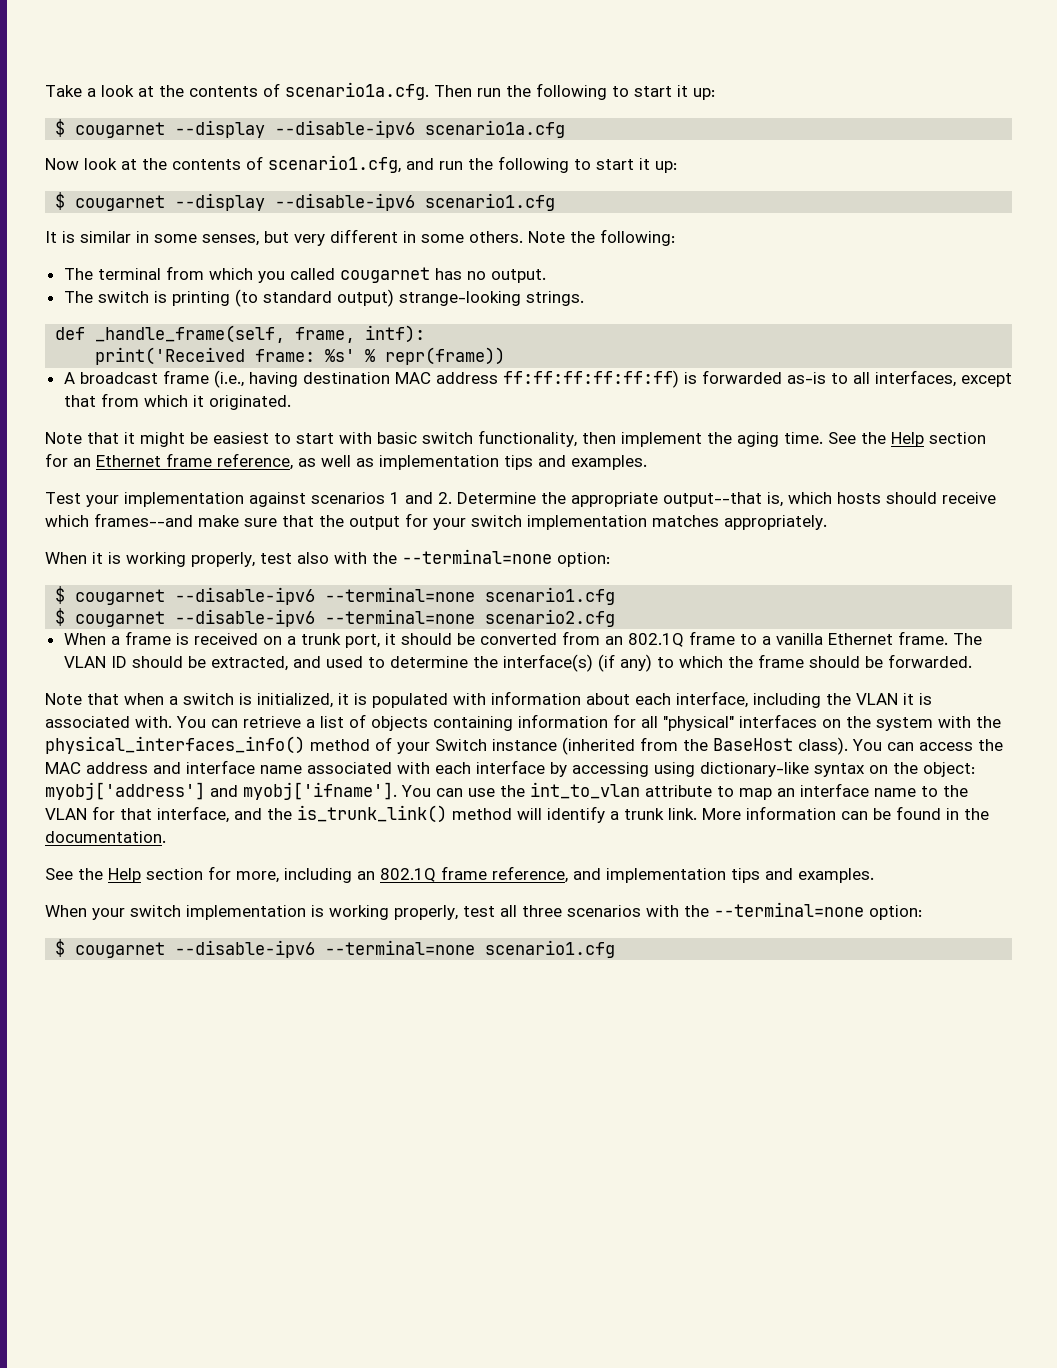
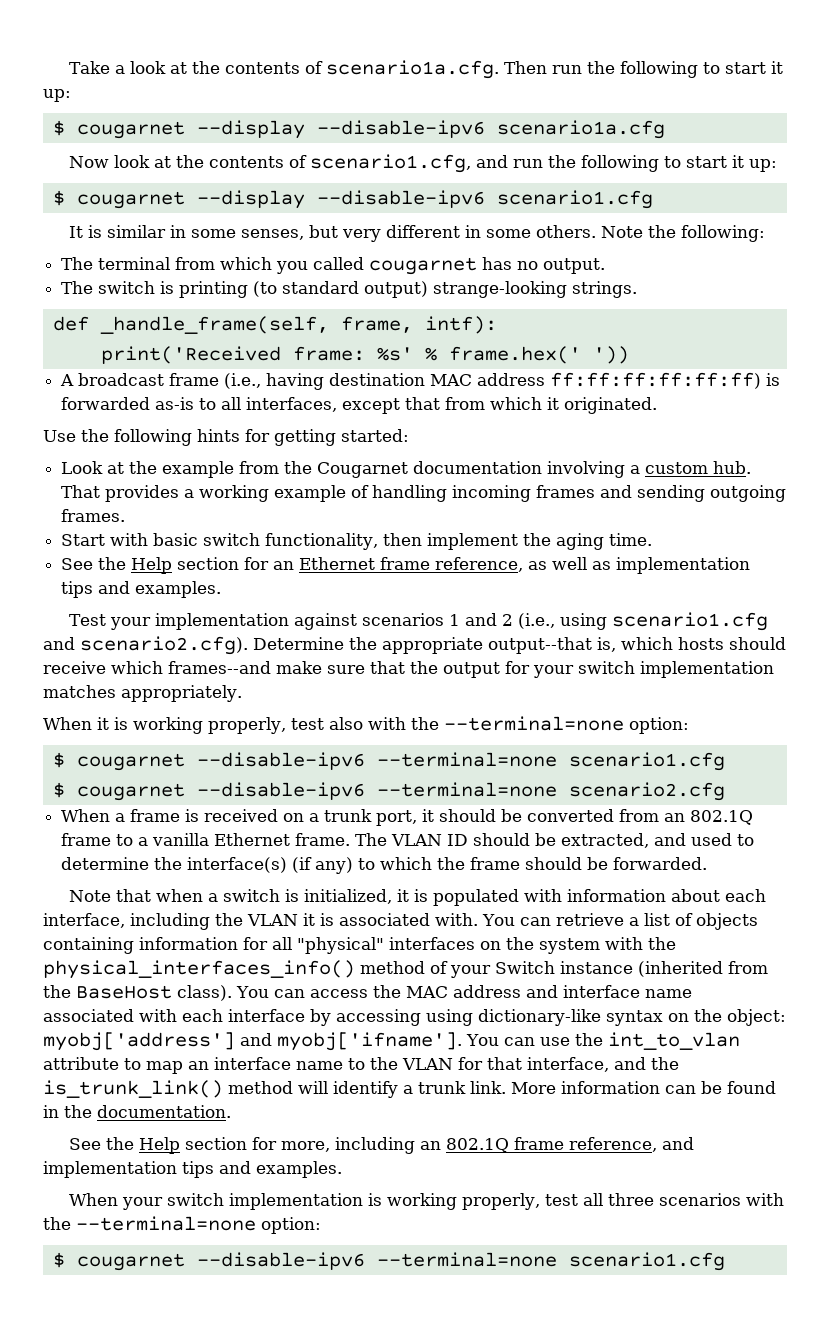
- print('Received frame: %s' % repr(frame))
+ print('Received frame: %s' % frame.hex(' '))
- Note that it might be easiest to start with basic switch functionality, then implement the aging time. See the Help section for an Ethernet frame reference, as well as implementation tips and examples.
+ Use the following hints for getting started:
+ Look at the example from the Cougarnet documentation involving a custom hub. That provides a working example of handling incoming frames and sending outgoing frames.
+ Start with basic switch functionality, then implement the aging time.
+ See the Help section for an Ethernet frame reference, as well as implementation tips and examples.
- Test your implementation against scenarios 1 and 2. Determine the appropriate output--that is, which hosts should receive which frames--and make sure that the output for your switch implementation matches appropriately.
+ Test your implementation against scenarios 1 and 2 (i.e., using scenario1.cfg and scenario2.cfg). Determine the appropriate output--that is, which hosts should receive which frames--and make sure that the output for your switch implementation matches appropriately.

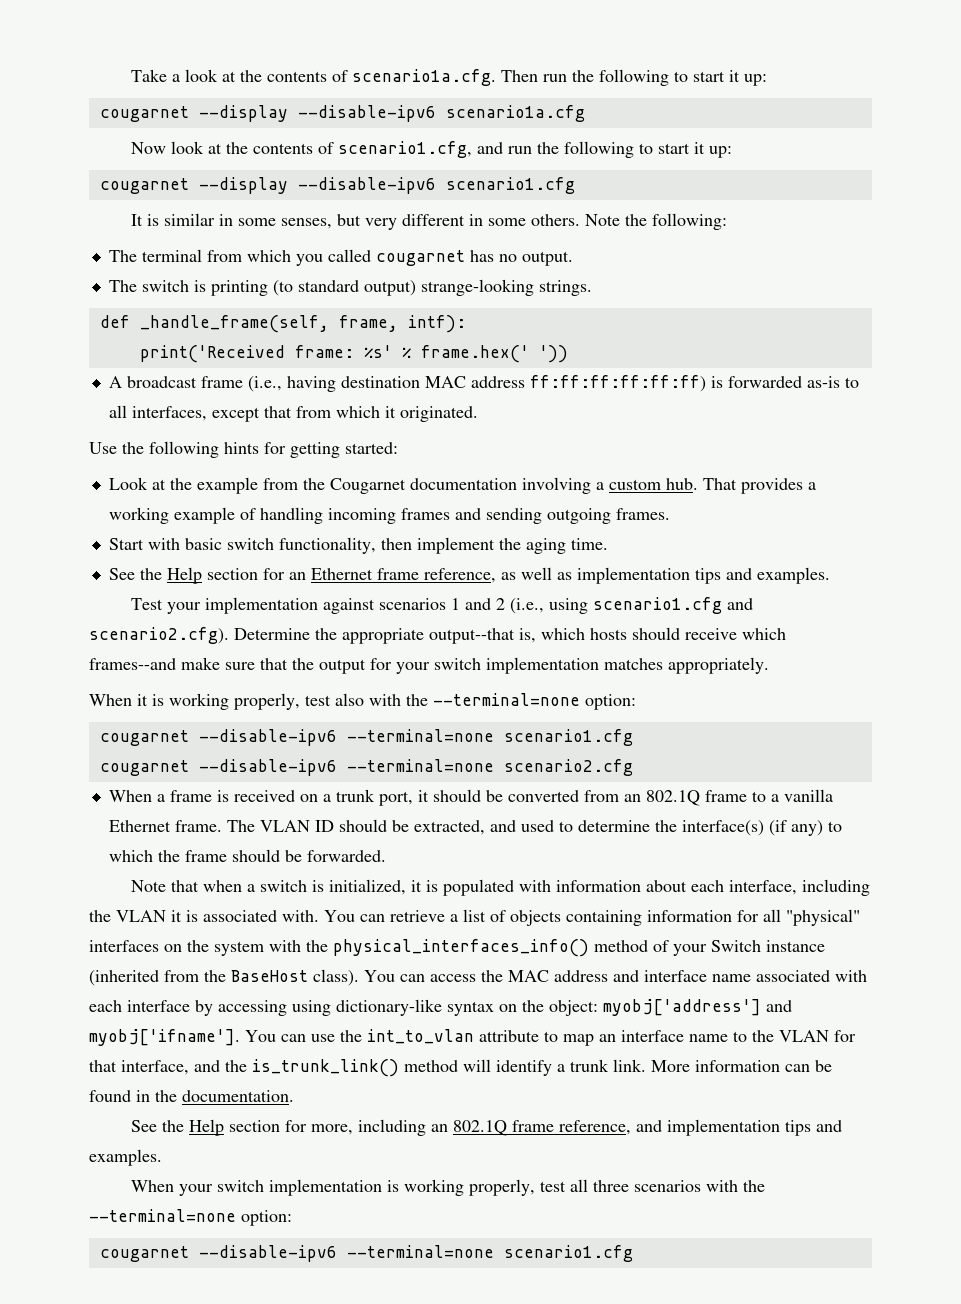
- $ cougarnet --display --disable-ipv6 scenario1a.cfg
+ cougarnet --display --disable-ipv6 scenario1a.cfg
- $ cougarnet --display --disable-ipv6 scenario1.cfg
+ cougarnet --display --disable-ipv6 scenario1.cfg
  When it is working properly, test also with the --terminal=none option:
- $ cougarnet --disable-ipv6 --terminal=none scenario1.cfg
+ cougarnet --disable-ipv6 --terminal=none scenario1.cfg
- $ cougarnet --disable-ipv6 --terminal=none scenario2.cfg
+ cougarnet --disable-ipv6 --terminal=none scenario2.cfg
  When your switch implementation is working properly, test all three scenarios with the --terminal=none option:
- $ cougarnet --disable-ipv6 --terminal=none scenario1.cfg
+ cougarnet --disable-ipv6 --terminal=none scenario1.cfg

